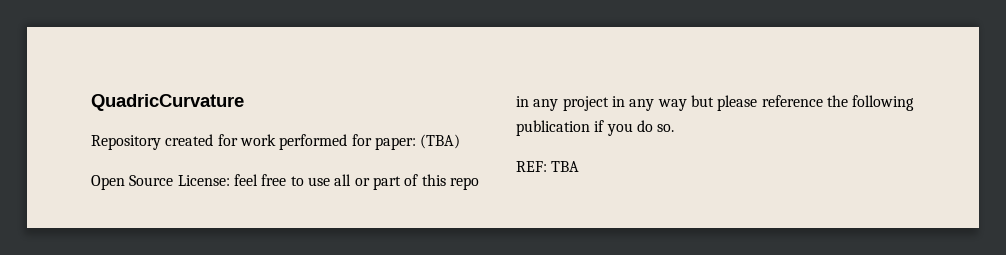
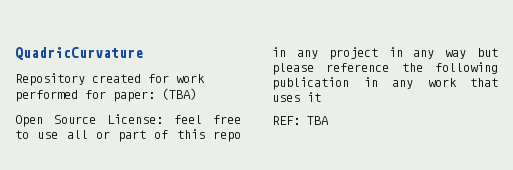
- Open Source License: feel free to use all or part of this repo in any project in any way but please reference the following publication if you do so.
+ Open Source License: feel free to use all or part of this repo in any project in any way but please reference the following publication in any work that uses it

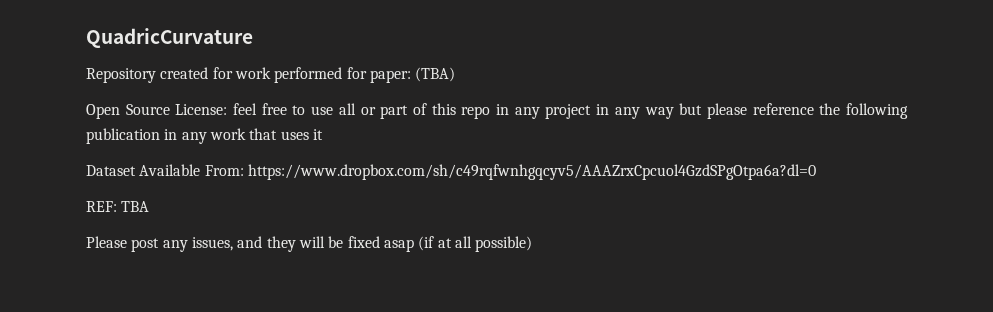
+ Dataset Available From: https://www.dropbox.com/sh/c49rqfwnhgqcyv5/AAAZrxCpcuol4GzdSPgOtpa6a?dl=0
  REF: TBA
+ Please post any issues, and they will be fixed asap (if at all possible)

